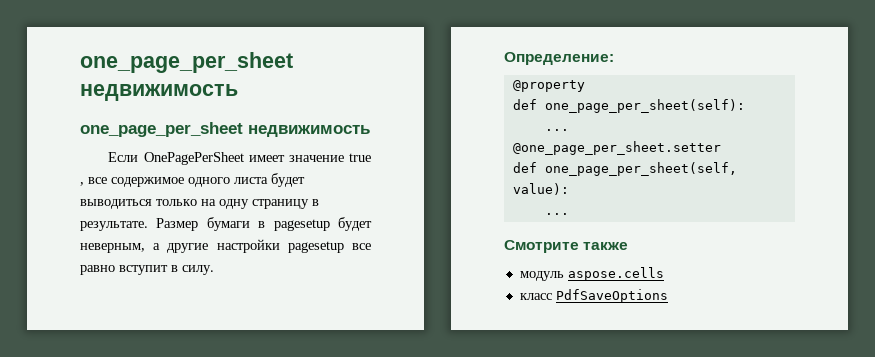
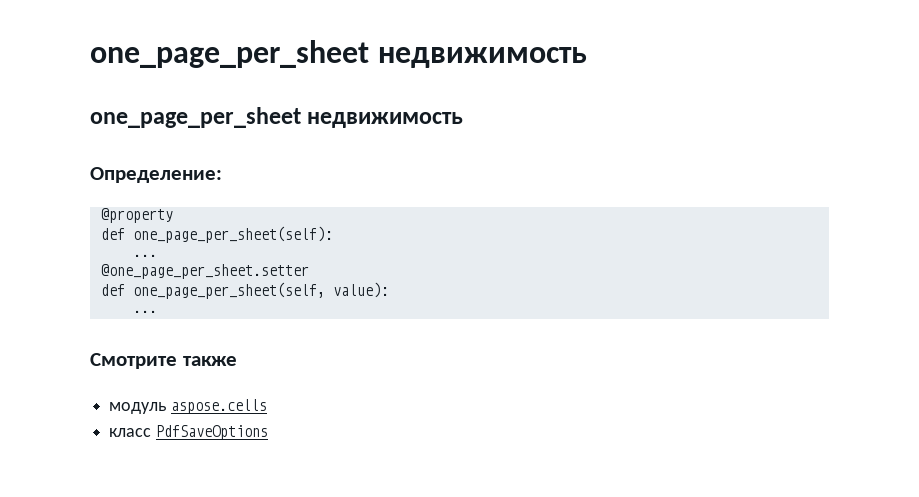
- Если OnePagePerSheet имеет значение true , все содержимое одного листа будет выводиться только на одну страницу в результате. Размер бумаги в pagesetup будет неверным, а другие настройки pagesetup все равно вступит в силу.

